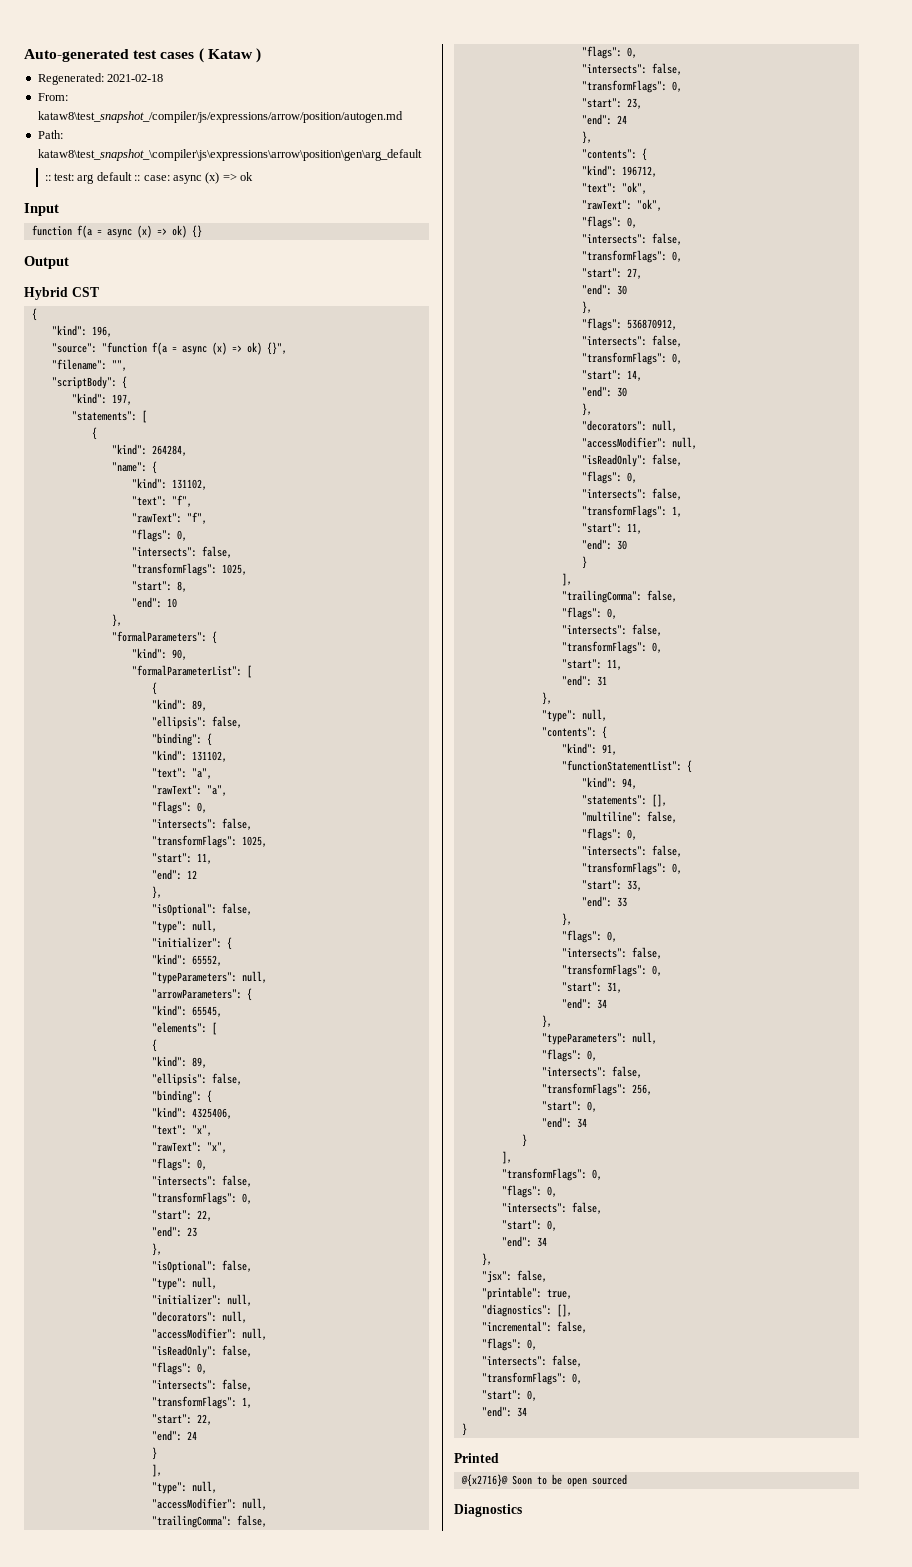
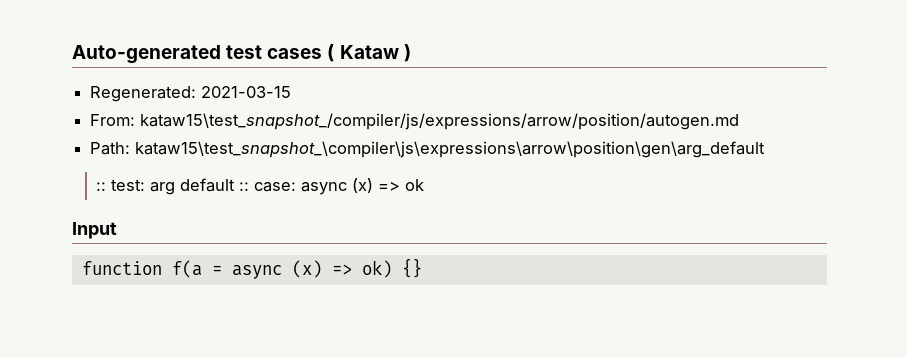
- Regenerated: 2021-02-18
+ Regenerated: 2021-03-15
- From: kataw8\test_snapshot_/compiler/js/expressions/arrow/position/autogen.md
+ From: kataw15\test_snapshot_/compiler/js/expressions/arrow/position/autogen.md
- Path: kataw8\test_snapshot_\compiler\js\expressions\arrow\position\gen\arg_default
+ Path: kataw15\test_snapshot_\compiler\js\expressions\arrow\position\gen\arg_default
- Output
- Hybrid CST
- {
- "kind": 196,
- "source": "function f(a = async (x) => ok) {}",
- "filename": "",
- "scriptBody": {
- "kind": 197,
- "statements": [
- {
- "kind": 264284,
- "name": {
- "kind": 131102,
- "text": "f",
- "rawText": "f",
- "flags": 0,
- "intersects": false,
- "transformFlags": 1025,
- "start": 8,
- "end": 10
- },
- "formalParameters": {
- "kind": 90,
- "formalParameterList": [
- {
- "kind": 89,
- "ellipsis": false,
- "binding": {
- "kind": 131102,
- "text": "a",
- "rawText": "a",
- "flags": 0,
- "intersects": false,
- "transformFlags": 1025,
- "start": 11,
- "end": 12
- },
- "isOptional": false,
- "type": null,
- "initializer": {
- "kind": 65552,
- "typeParameters": null,
- "arrowParameters": {
- "kind": 65545,
- "elements": [
- {
- "kind": 89,
- "ellipsis": false,
- "binding": {
- "kind": 4325406,
- "text": "x",
- "rawText": "x",
- "flags": 0,
- "intersects": false,
- "transformFlags": 0,
- "start": 22,
- "end": 23
- },
- "isOptional": false,
- "type": null,
- "initializer": null,
- "decorators": null,
- "accessModifier": null,
- "isReadOnly": false,
- "flags": 0,
- "intersects": false,
- "transformFlags": 1,
- "start": 22,
- "end": 24
- }
- ],
- "type": null,
- "accessModifier": null,
- "trailingComma": false,
- "flags": 0,
- "intersects": false,
- "transformFlags": 0,
- "start": 23,
- "end": 24
- },
- "contents": {
- "kind": 196712,
- "text": "ok",
- "rawText": "ok",
- "flags": 0,
- "intersects": false,
- "transformFlags": 0,
- "start": 27,
- "end": 30
- },
- "flags": 536870912,
- "intersects": false,
- "transformFlags": 0,
- "start": 14,
- "end": 30
- },
- "decorators": null,
- "accessModifier": null,
- "isReadOnly": false,
- "flags": 0,
- "intersects": false,
- "transformFlags": 1,
- "start": 11,
- "end": 30
- }
- ],
- "trailingComma": false,
- "flags": 0,
- "intersects": false,
- "transformFlags": 0,
- "start": 11,
- "end": 31
- },
- "type": null,
- "contents": {
- "kind": 91,
- "functionStatementList": {
- "kind": 94,
- "statements": [],
- "multiline": false,
- "flags": 0,
- "intersects": false,
- "transformFlags": 0,
- "start": 33,
- "end": 33
- },
- "flags": 0,
- "intersects": false,
- "transformFlags": 0,
- "start": 31,
- "end": 34
- },
- "typeParameters": null,
- "flags": 0,
- "intersects": false,
- "transformFlags": 256,
- "start": 0,
- "end": 34
- }
- ],
- "transformFlags": 0,
- "flags": 0,
- "intersects": false,
- "start": 0,
- "end": 34
- },
- "jsx": false,
- "printable": true,
- "diagnostics": [],
- "incremental": false,
- "flags": 0,
- "intersects": false,
- "transformFlags": 0,
- "start": 0,
- "end": 34
- }
- Printed
- @{x2716}@ Soon to be open sourced
- Diagnostics

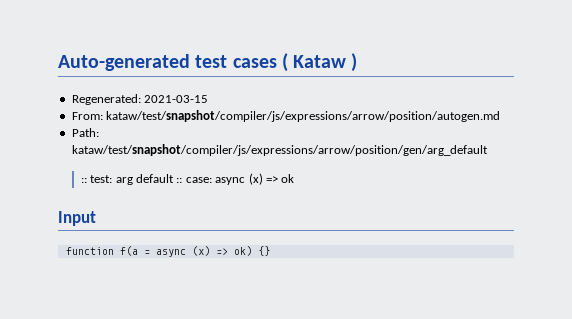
- From: kataw15\test_snapshot_/compiler/js/expressions/arrow/position/autogen.md
+ From: kataw/test/snapshot/compiler/js/expressions/arrow/position/autogen.md
- Path: kataw15\test_snapshot_\compiler\js\expressions\arrow\position\gen\arg_default
+ Path: kataw/test/snapshot/compiler/js/expressions/arrow/position/gen/arg_default

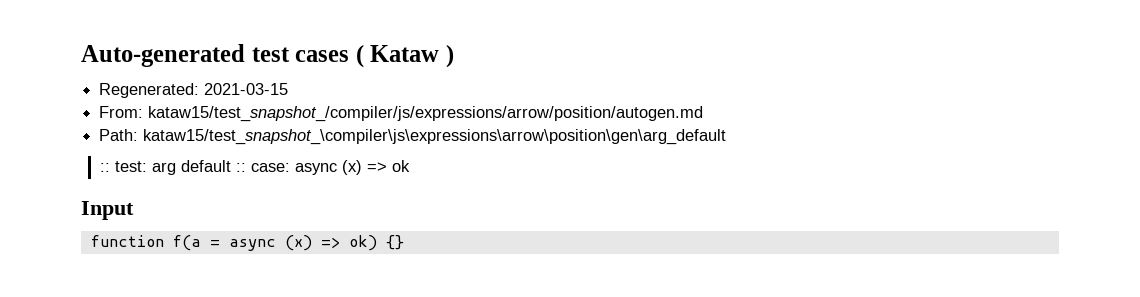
- From: kataw/test/snapshot/compiler/js/expressions/arrow/position/autogen.md
+ From: kataw15/test_snapshot_/compiler/js/expressions/arrow/position/autogen.md
- Path: kataw/test/snapshot/compiler/js/expressions/arrow/position/gen/arg_default
+ Path: kataw15/test_snapshot_\compiler\js\expressions\arrow\position\gen\arg_default

